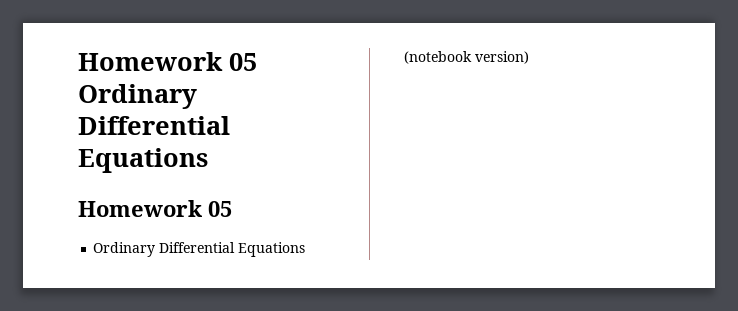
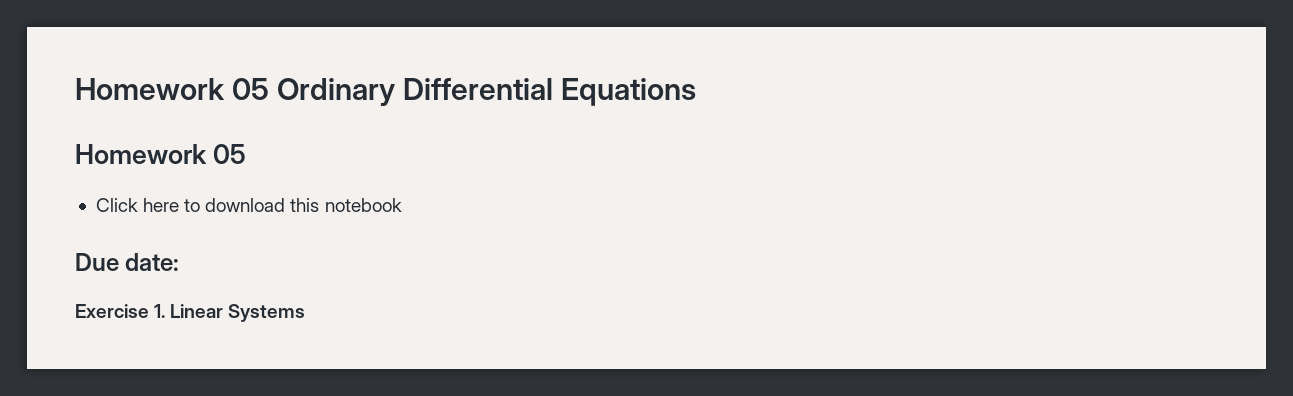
- Ordinary Differential Equations (notebook version)
+ Click here to download this notebook
+ Due date:
+ Exercise 1. Linear Systems

